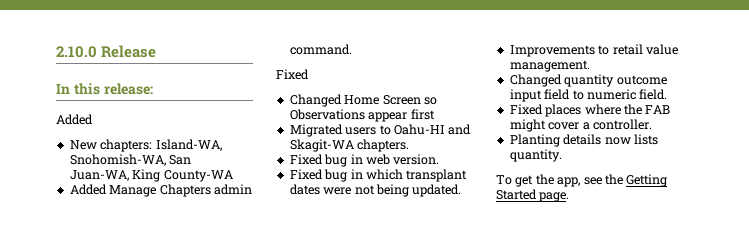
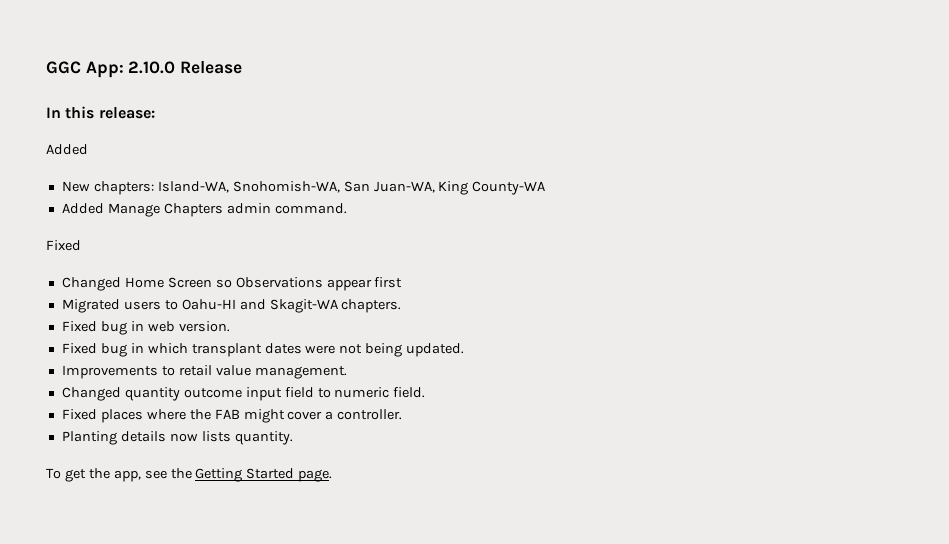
- 2.10.0 Release
+ GGC App: 2.10.0 Release

